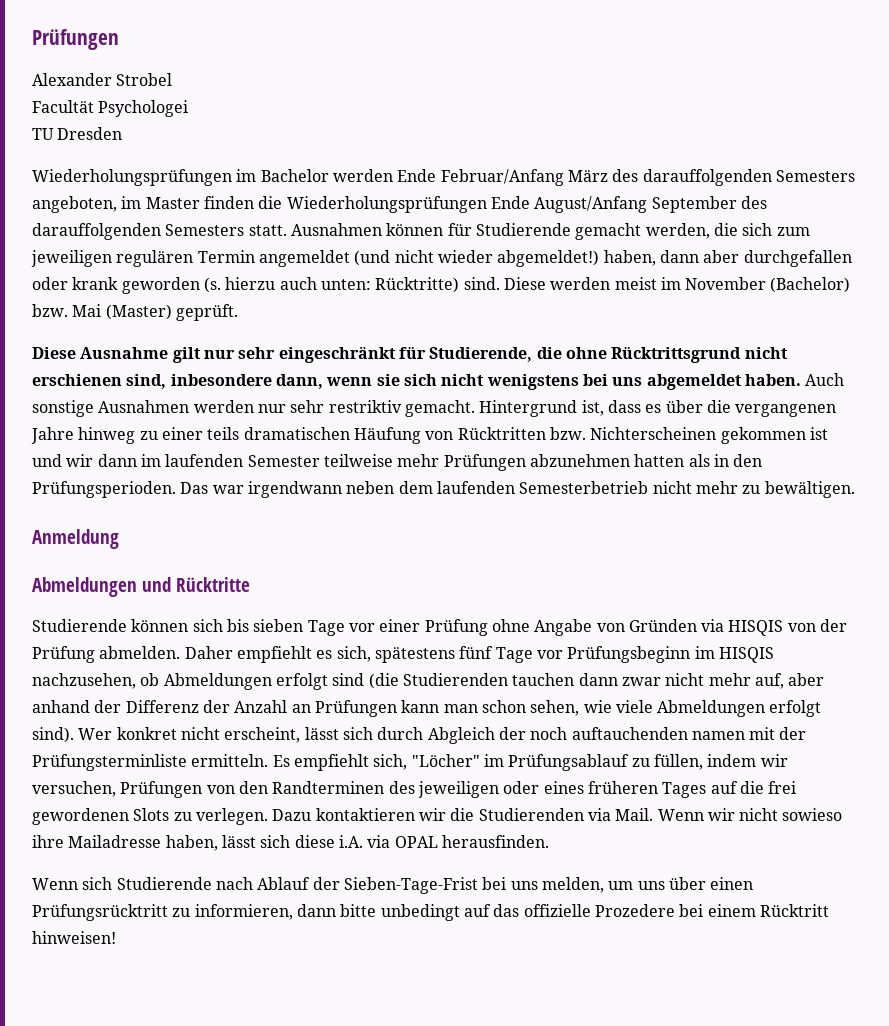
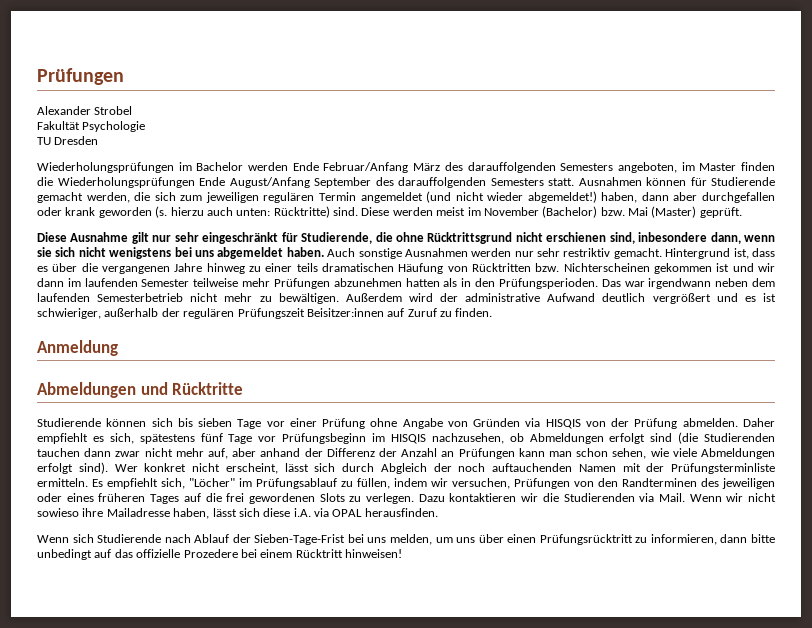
- Facultät Psychologei
+ Fakultät Psychologie
+ Außerdem wird der administrative Aufwand deutlich vergrößert und es ist schwieriger, außerhalb der regulären Prüfungszeit Beisitzer:innen auf Zuruf zu finden.
- Wer konkret nicht erscheint, lässt sich durch Abgleich der noch auftauchenden namen mit der Prüfungsterminliste ermitteln.
+ Wer konkret nicht erscheint, lässt sich durch Abgleich der noch auftauchenden Namen mit der Prüfungsterminliste ermitteln.

